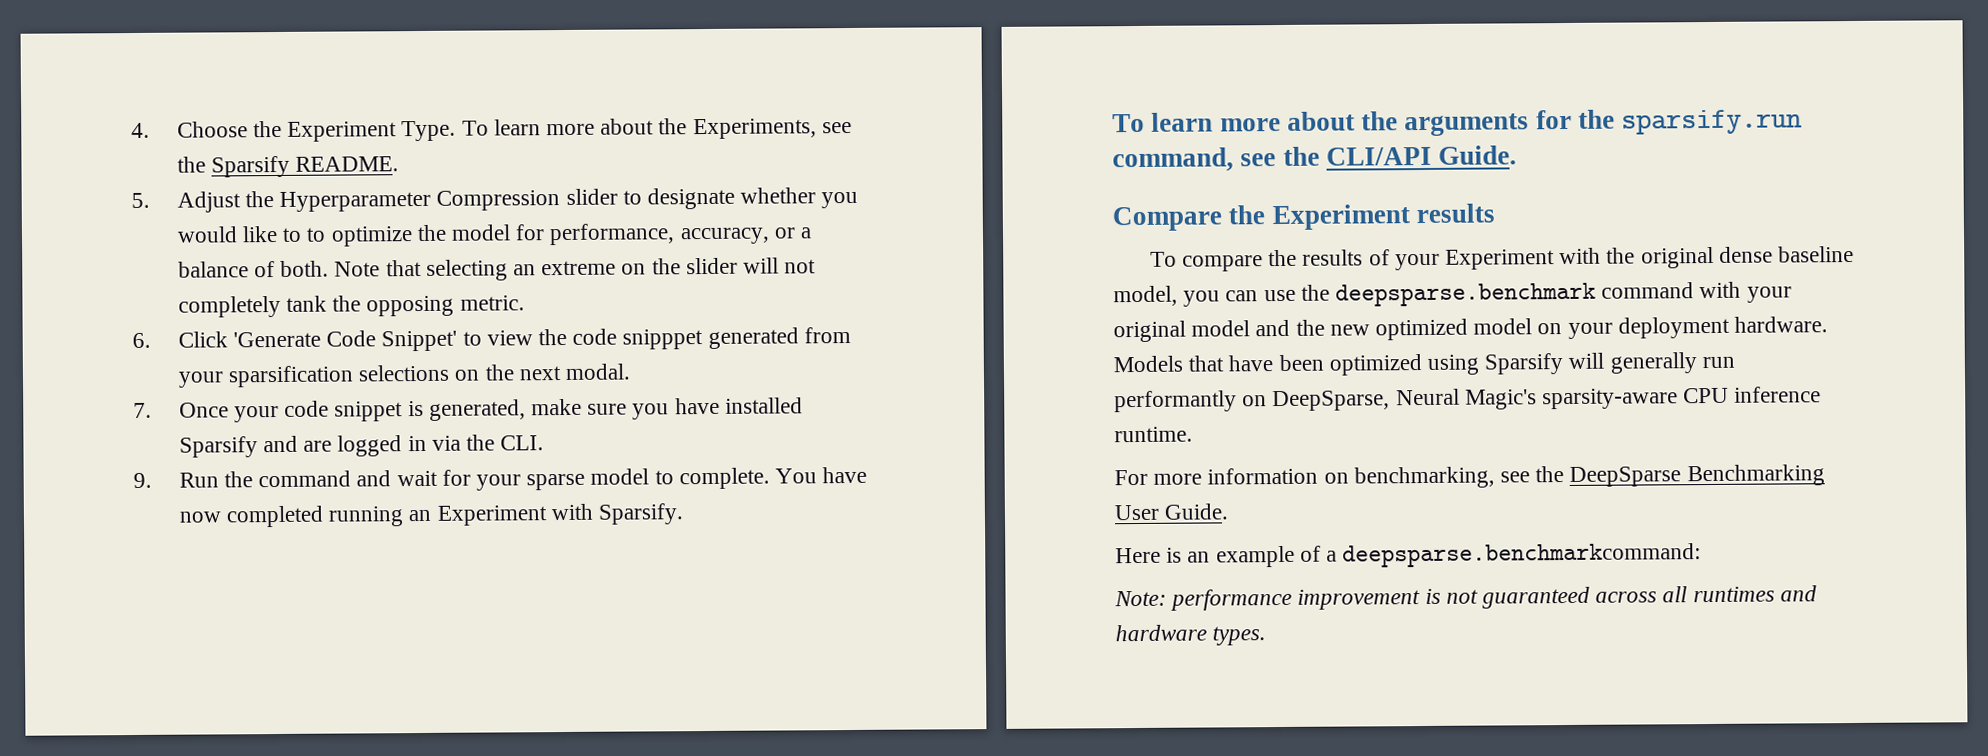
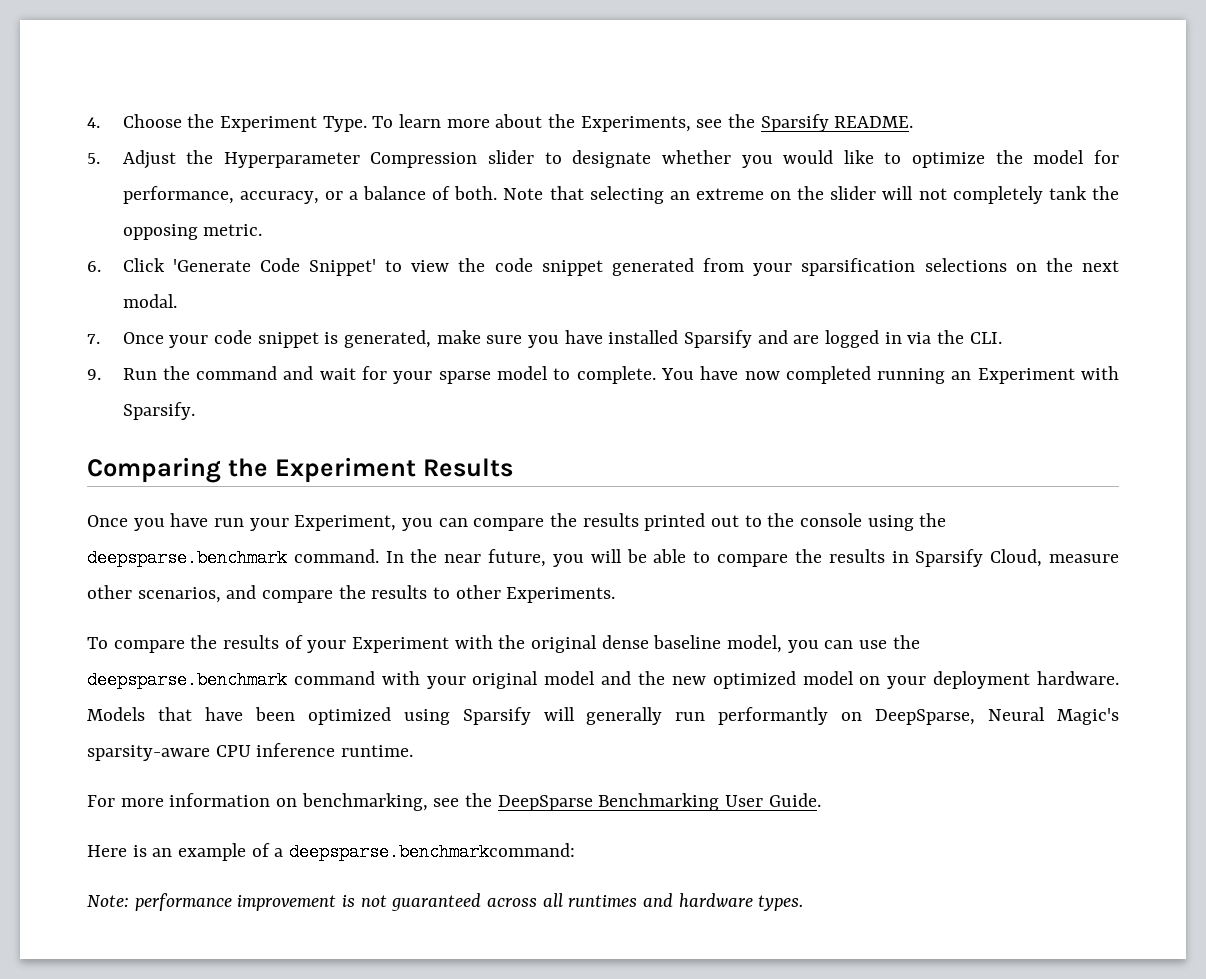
- 5. Adjust the Hyperparameter Compression slider to designate whether you would like to to optimize the model for performance, accuracy, or a balance of both.
+ 5. Adjust the Hyperparameter Compression slider to designate whether you would like to optimize the model for performance, accuracy, or a balance of both.
- 6. Click 'Generate Code Snippet' to view the code snipppet generated from your sparsification selections on the next modal.
+ 6. Click 'Generate Code Snippet' to view the code snippet generated from your sparsification selections on the next modal.
- To learn more about the arguments for the sparsify.run command, see the CLI/API Guide.
- Compare the Experiment results
+ Comparing the Experiment Results
+ Once you have run your Experiment, you can compare the results printed out to the console using the deepsparse.benchmark command. In the near future, you will be able to compare the results in Sparsify Cloud, measure other scenarios, and compare the results to other Experiments.

